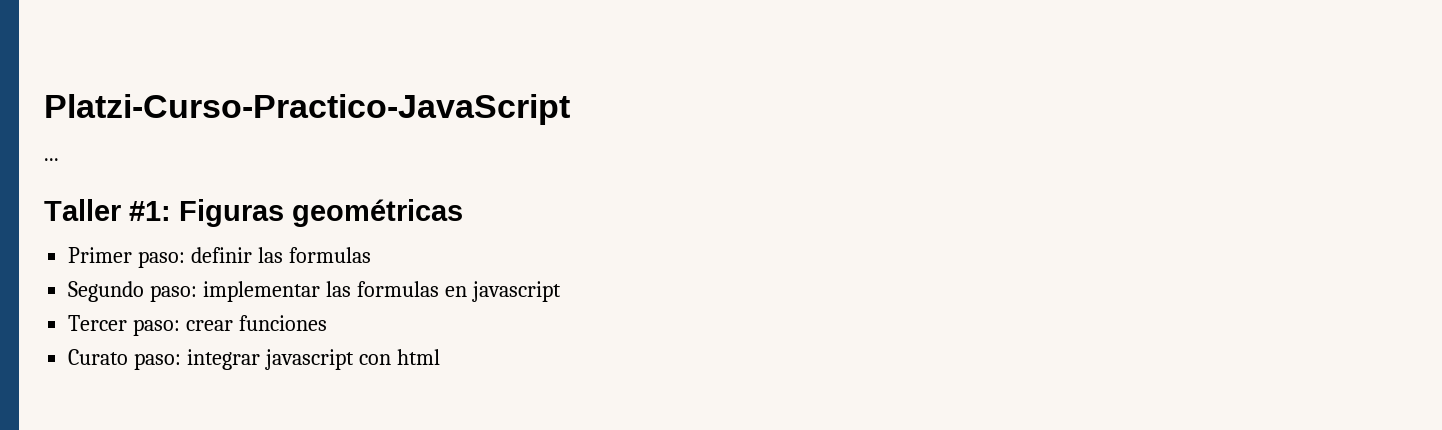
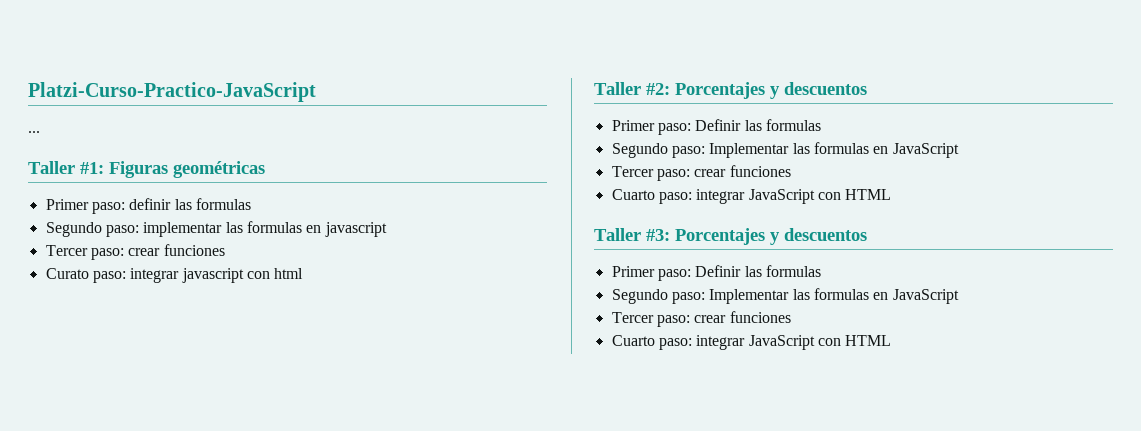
+ Taller #2: Porcentajes y descuentos
+ Primer paso: Definir las formulas
+ Segundo paso: Implementar las formulas en JavaScript
+ Tercer paso: crear funciones
+ Cuarto paso: integrar JavaScript con HTML
+ Taller #3: Porcentajes y descuentos
+ Primer paso: Definir las formulas
+ Segundo paso: Implementar las formulas en JavaScript
+ Tercer paso: crear funciones
+ Cuarto paso: integrar JavaScript con HTML

